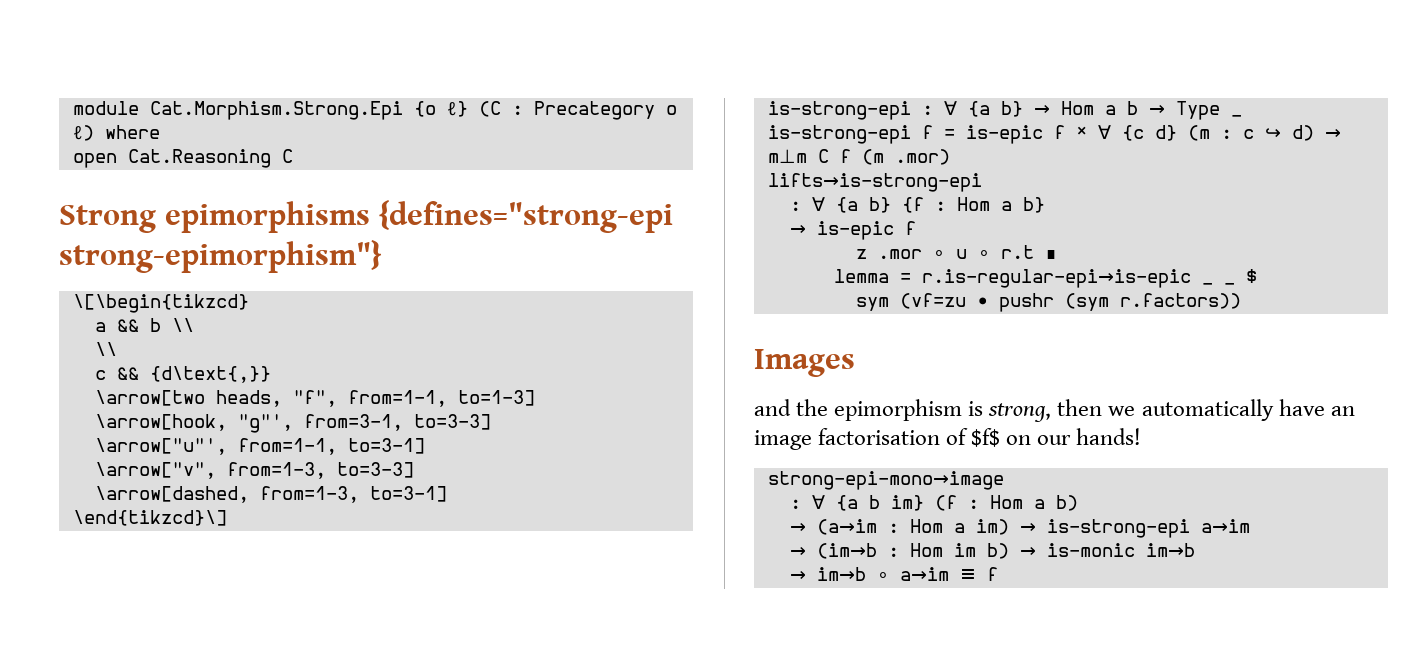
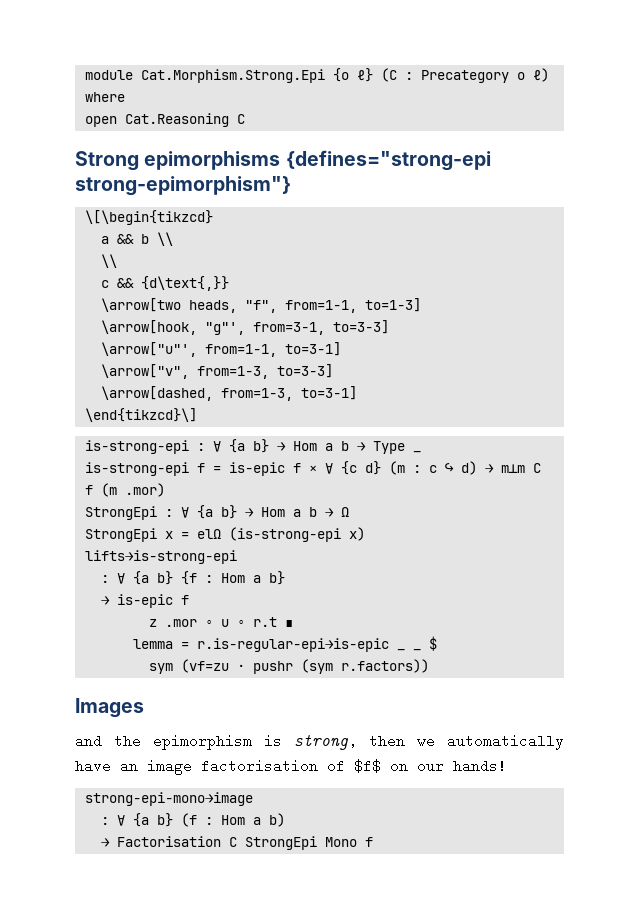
+ StrongEpi : ∀ {a b} → Hom a b → Ω
+ StrongEpi x = elΩ (is-strong-epi x)
- : ∀ {a b im} (f : Hom a b)
+ : ∀ {a b} (f : Hom a b)
- → (a→im : Hom a im) → is-strong-epi a→im
- → (im→b : Hom im b) → is-monic im→b
- → im→b ∘ a→im ≡ f
+ → Factorisation C StrongEpi Mono f

